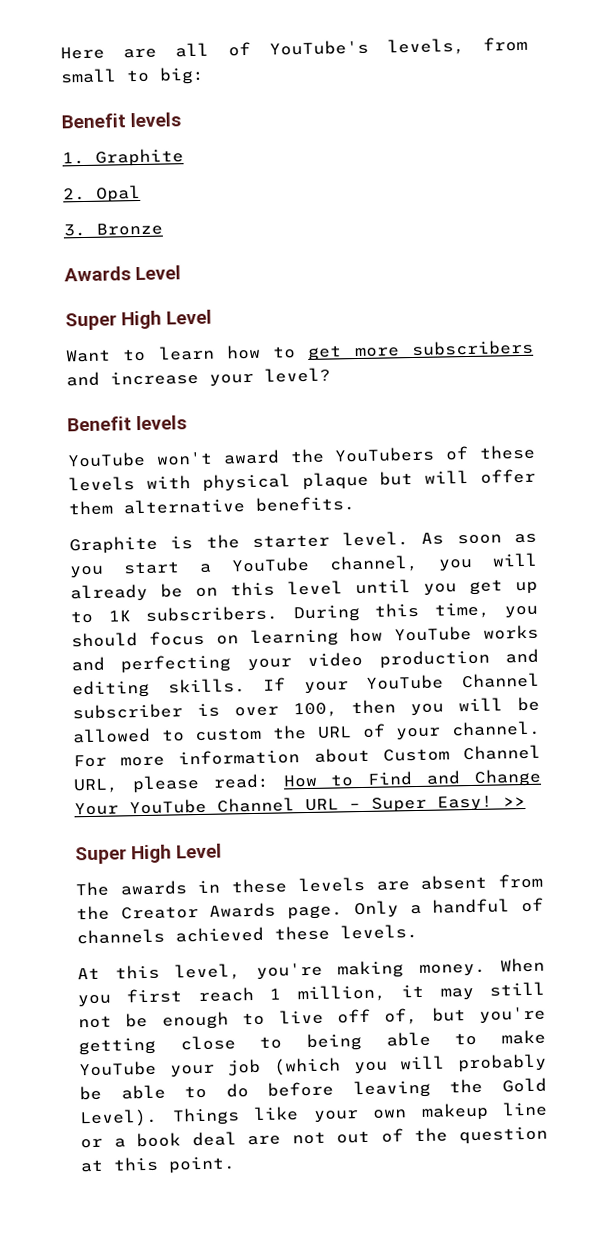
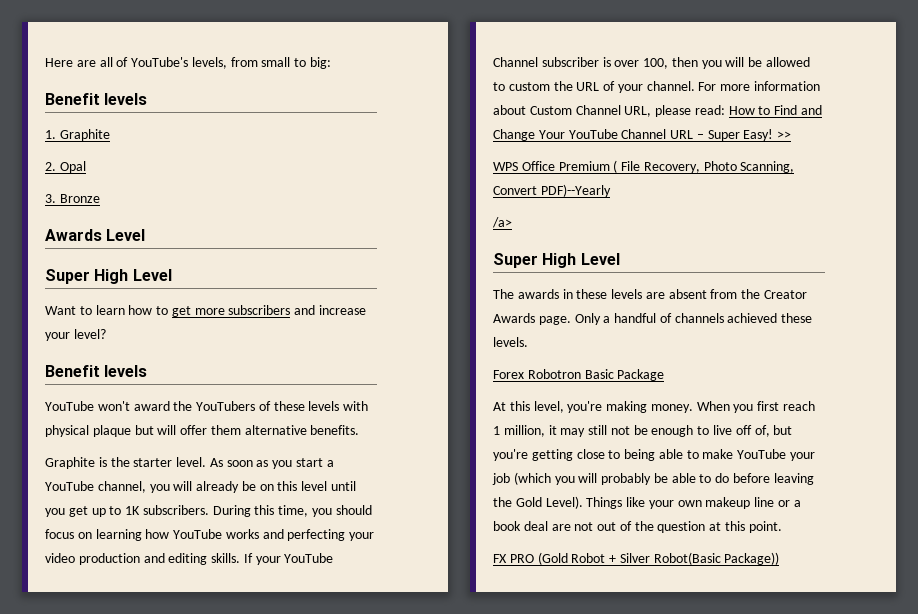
+ WPS Office Premium ( File Recovery, Photo Scanning, Convert PDF)--Yearly
+ /a>
+ Forex Robotron Basic Package
+ FX PRO (Gold Robot + Silver Robot(Basic Package))

